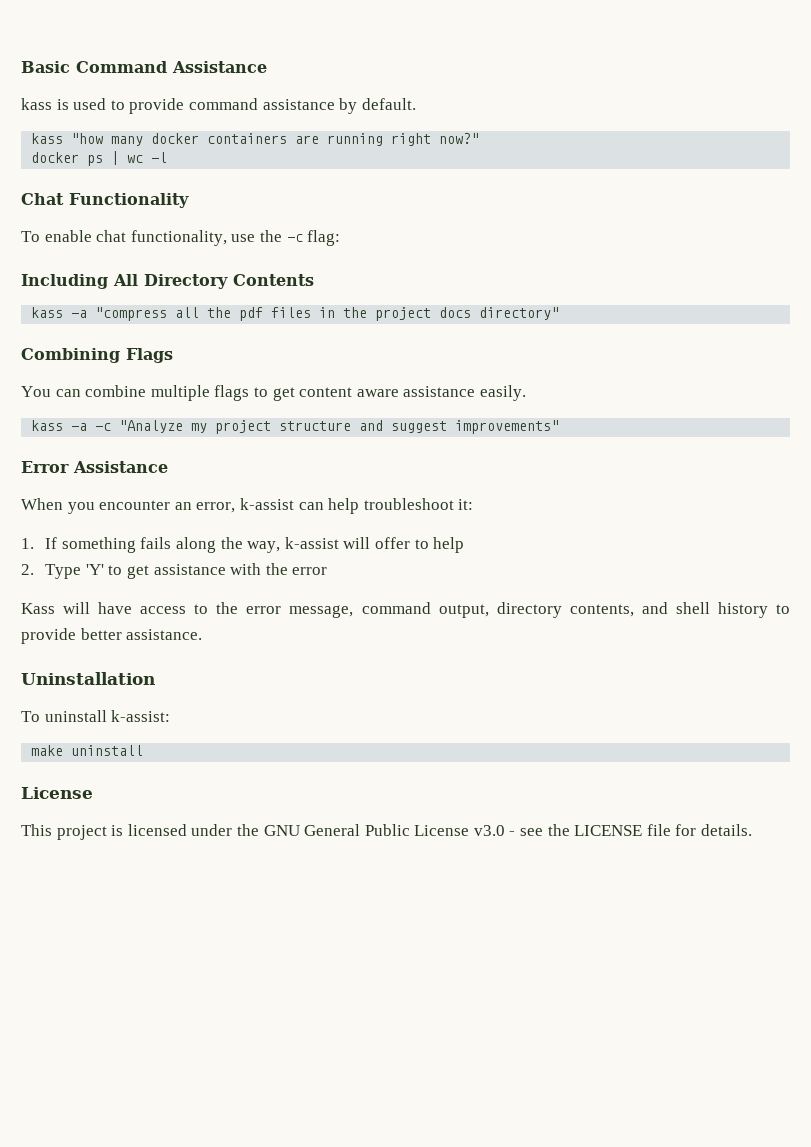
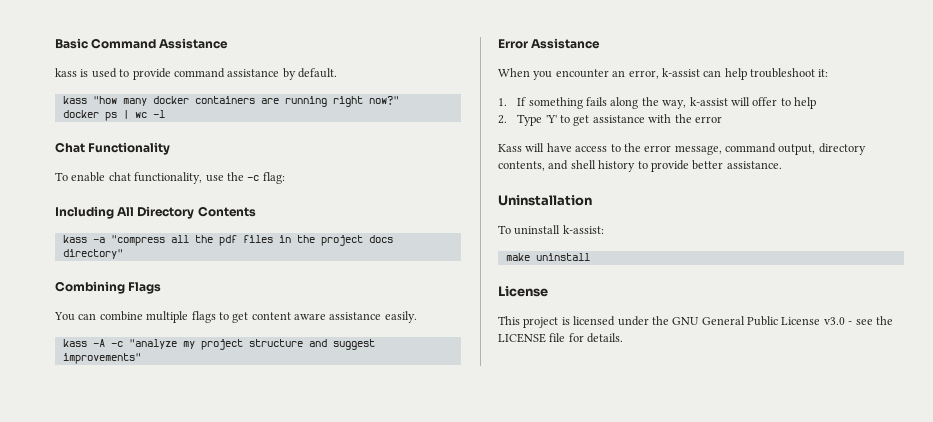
- kass -a -c "Analyze my project structure and suggest improvements"
+ kass -A -c "analyze my project structure and suggest improvements"

